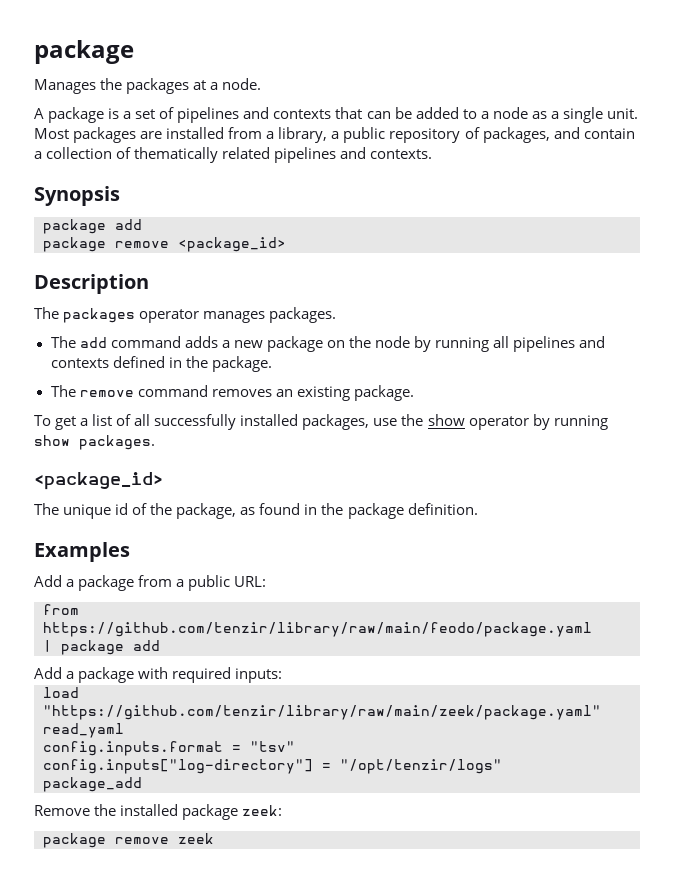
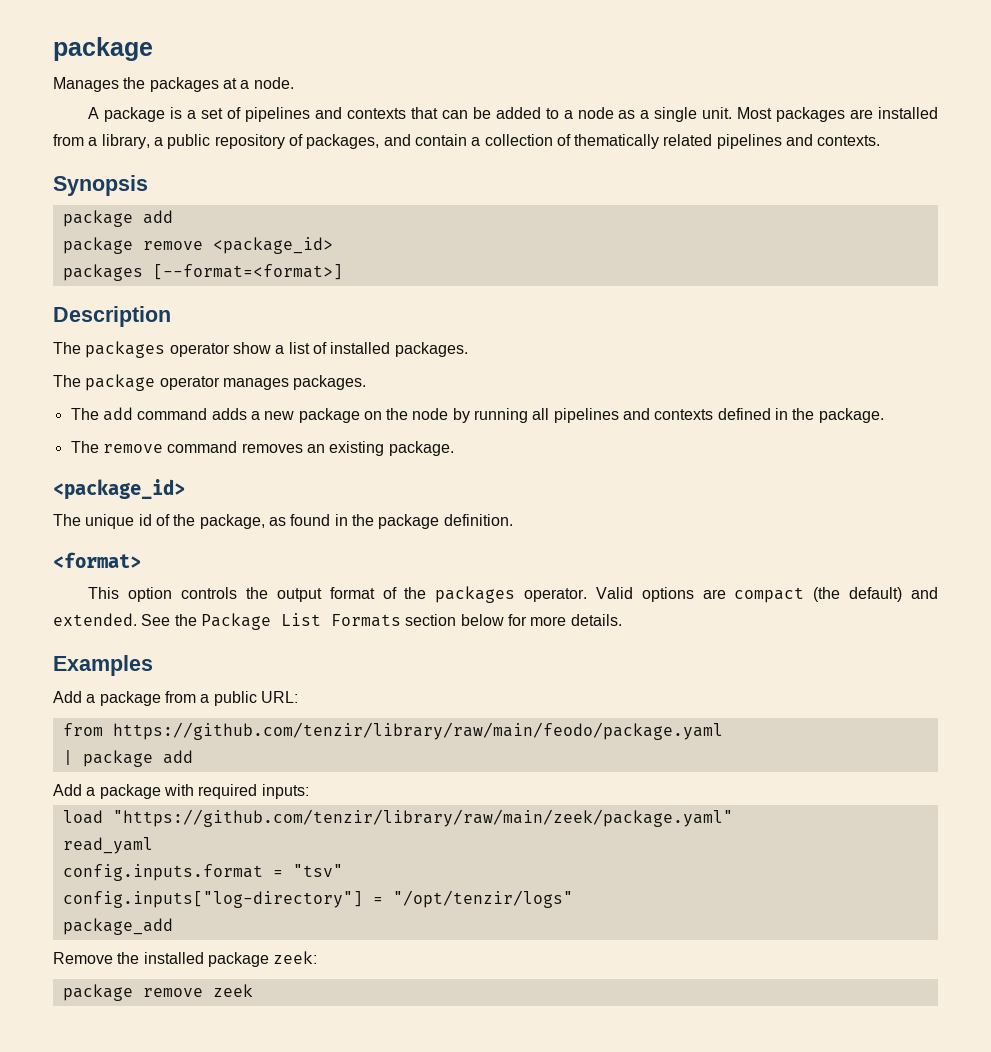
+ packages [--format=<format>]
- The packages operator manages packages.
+ The packages operator show a list of installed packages.
+ The package operator manages packages.
- To get a list of all successfully installed packages, use the show operator by running show packages.
+ <format>
+ This option controls the output format of the packages operator. Valid options are compact (the default) and extended. See the Package List Formats section below for more details.

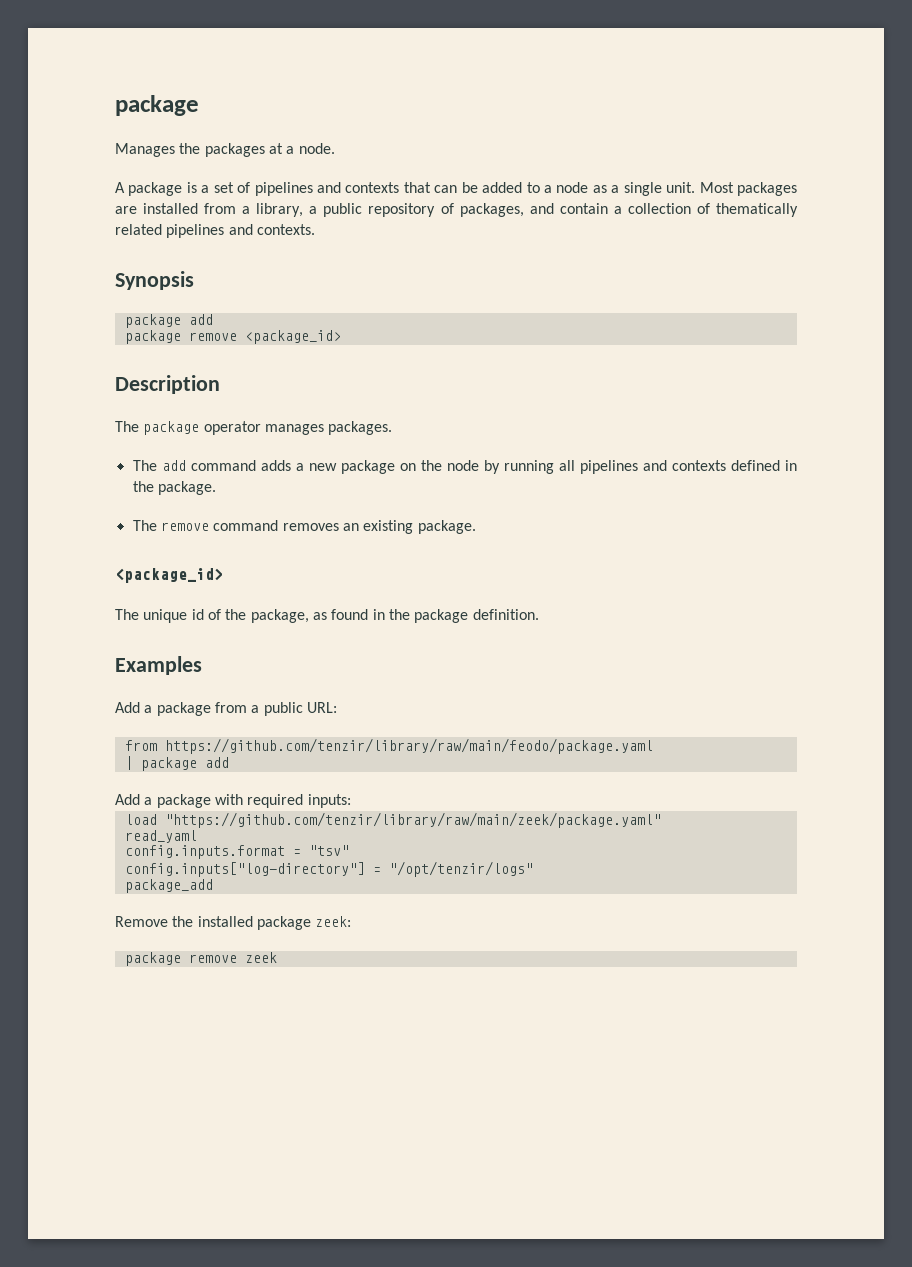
- packages [--format=<format>]
- The packages operator show a list of installed packages.
- <format>
- This option controls the output format of the packages operator. Valid options are compact (the default) and extended. See the Package List Formats section below for more details.

